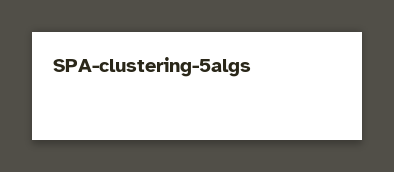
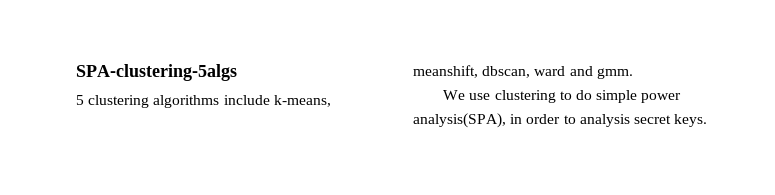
+ 5 clustering algorithms include k-means, meanshift, dbscan, ward and gmm.
+ We use clustering to do simple power analysis(SPA), in order to analysis secret keys.

